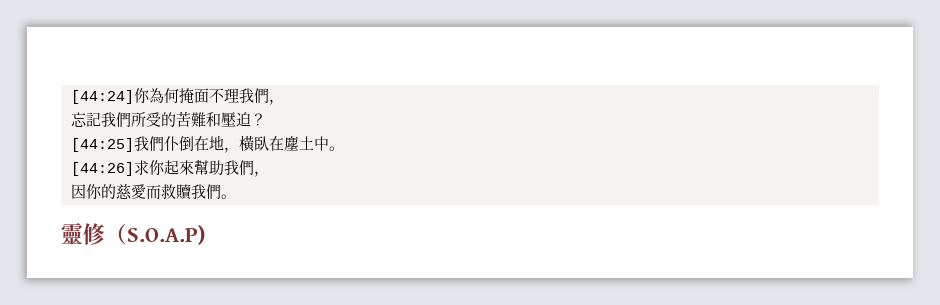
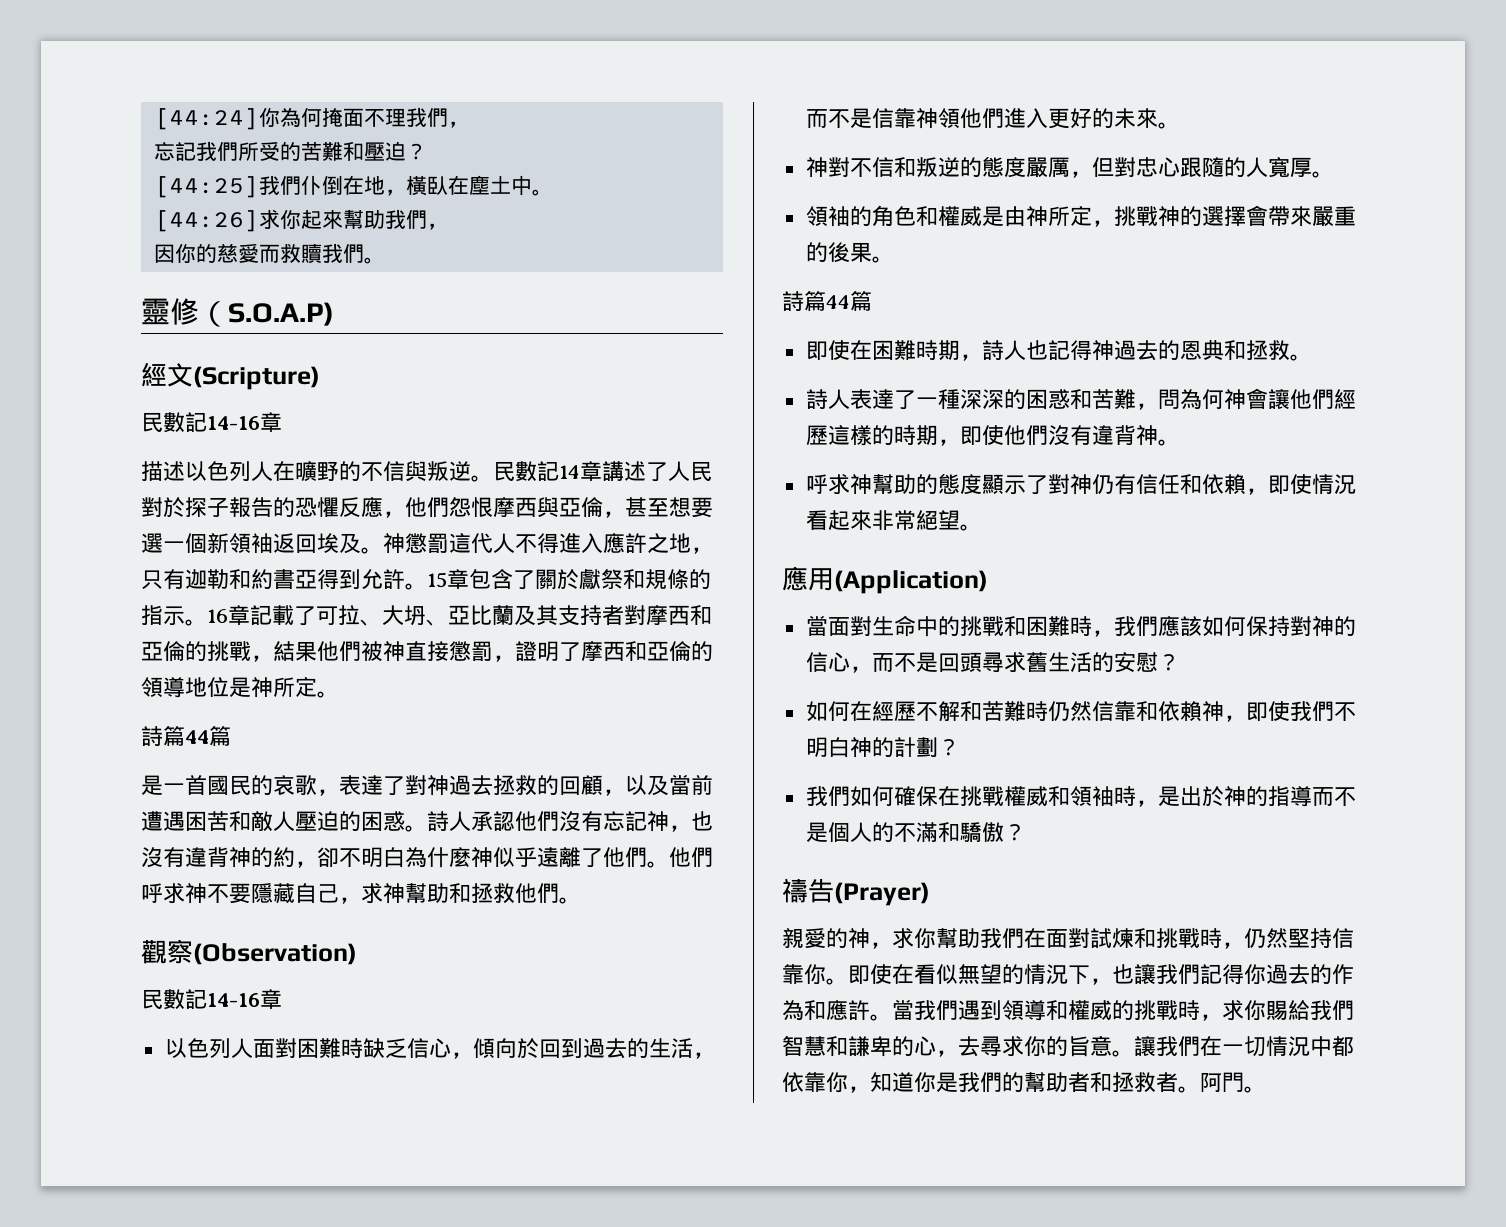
+ 經文(Scripture)
+ 民數記14-16章
+ 描述以色列人在曠野的不信與叛逆。民數記14章講述了人民對於探子報告的恐懼反應，他們怨恨摩西與亞倫，甚至想要選一個新領袖返回埃及。神懲罰這代人不得進入應許之地，只有迦勒和約書亞得到允許。15章包含了關於獻祭和規條的指示。16章記載了可拉、大坍、亞比蘭及其支持者對摩西和亞倫的挑戰，結果他們被神直接懲罰，證明了摩西和亞倫的領導地位是神所定。
+ 詩篇44篇
+ 是一首國民的哀歌，表達了對神過去拯救的回顧，以及當前遭遇困苦和敵人壓迫的困惑。詩人承認他們沒有忘記神，也沒有違背神的約，卻不明白為什麼神似乎遠離了他們。他們呼求神不要隱藏自己，求神幫助和拯救他們。
+ 觀察(Observation)
+ 民數記14-16章
+ 以色列人面對困難時缺乏信心，傾向於回到過去的生活，而不是信靠神領他們進入更好的未來。
+ 神對不信和叛逆的態度嚴厲，但對忠心跟隨的人寬厚。
+ 領袖的角色和權威是由神所定，挑戰神的選擇會帶來嚴重的後果。
+ 詩篇44篇
+ 即使在困難時期，詩人也記得神過去的恩典和拯救。
+ 詩人表達了一種深深的困惑和苦難，問為何神會讓他們經歷這樣的時期，即使他們沒有違背神。
+ 呼求神幫助的態度顯示了對神仍有信任和依賴，即使情況看起來非常絕望。
+ 應用(Application)
+ 當面對生命中的挑戰和困難時，我們應該如何保持對神的信心，而不是回頭尋求舊生活的安慰？
+ 如何在經歷不解和苦難時仍然信靠和依賴神，即使我們不明白神的計劃？
+ 我們如何確保在挑戰權威和領袖時，是出於神的指導而不是個人的不滿和驕傲？
+ 禱告(Prayer)
+ 親愛的神，求你幫助我們在面對試煉和挑戰時，仍然堅持信靠你。即使在看似無望的情況下，也讓我們記得你過去的作為和應許。當我們遇到領導和權威的挑戰時，求你賜給我們智慧和謙卑的心，去尋求你的旨意。讓我們在一切情況中都依靠你，知道你是我們的幫助者和拯救者。阿門。

